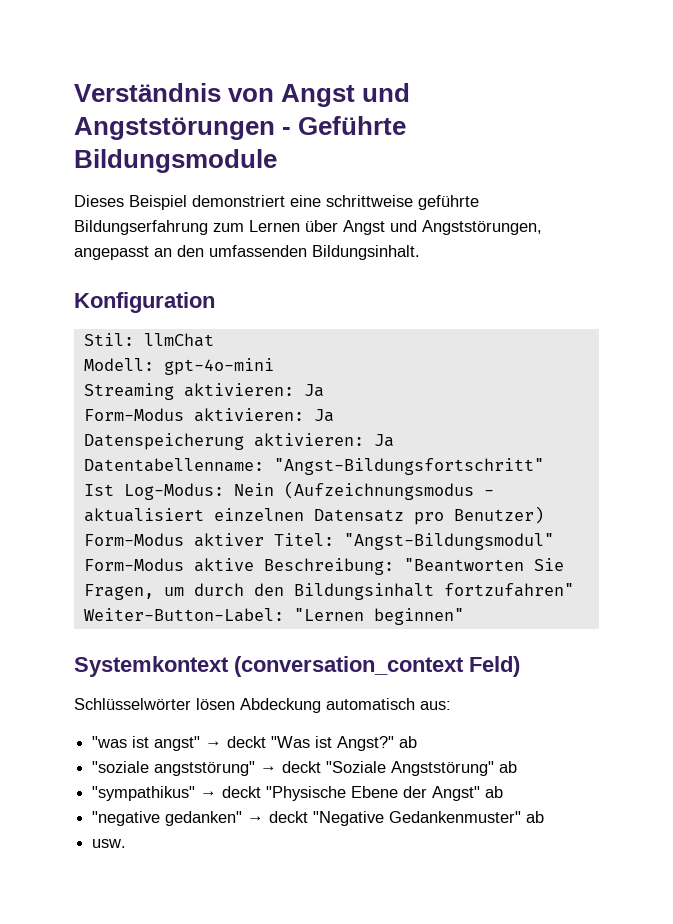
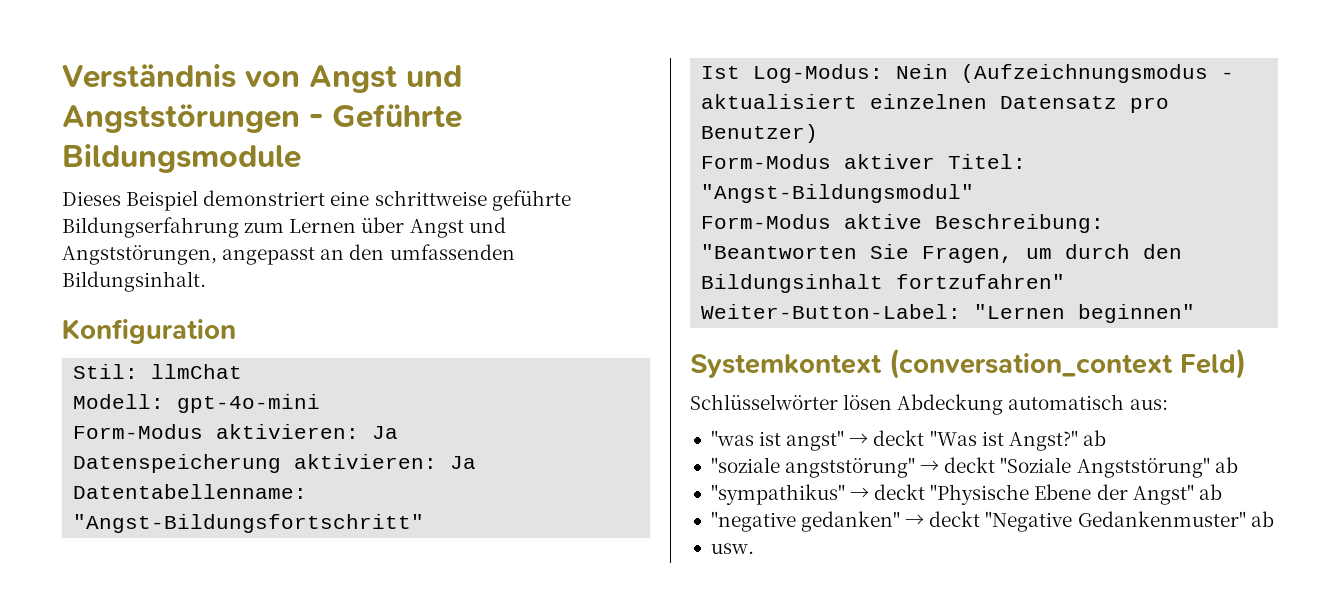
- Streaming aktivieren: Ja

